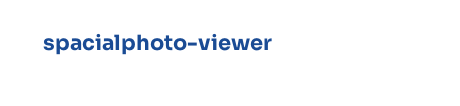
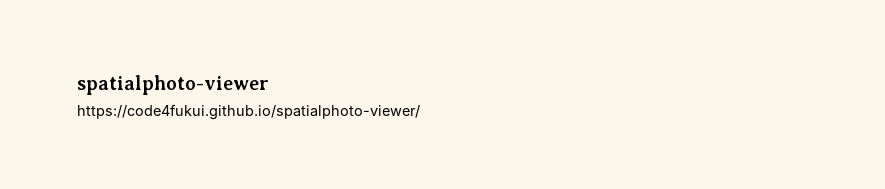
- spacialphoto-viewer
+ spatialphoto-viewer
+ https://code4fukui.github.io/spatialphoto-viewer/

